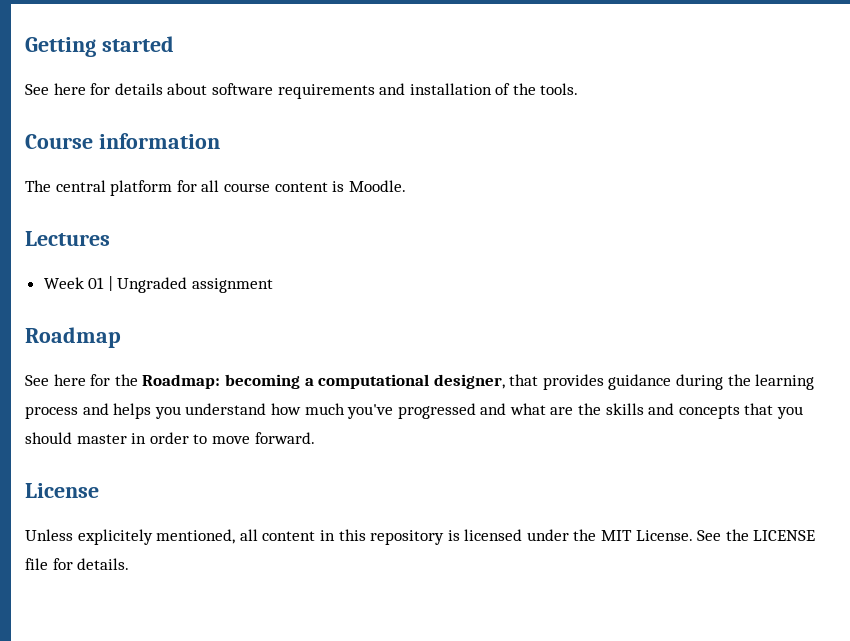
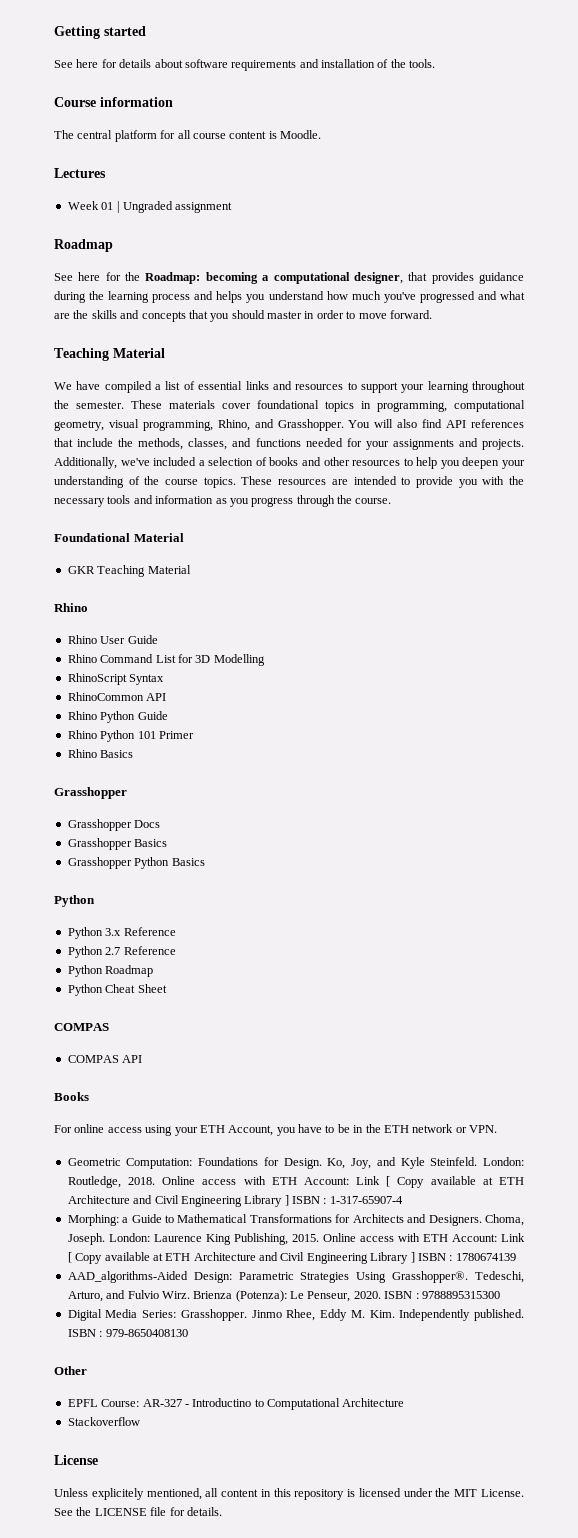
  See here for the Roadmap: becoming a computational designer, that provides guidance during the learning process and helps you understand how much you've progressed and what are the skills and concepts that you should master in order to move forward.
+ Teaching Material
+ We have compiled a list of essential links and resources to support your learning throughout the semester. These materials cover foundational topics in programming, computational geometry, visual programming, Rhino, and Grasshopper. You will also find API references that include the methods, classes, and functions needed for your assignments and projects. Additionally, we've included a selection of books and other resources to help you deepen your understanding of the course topics. These resources are intended to provide you with the necessary tools and information as you progress through the course.
+ Foundational Material
+ GKR Teaching Material
+ Rhino
+ Rhino User Guide
+ Rhino Command List for 3D Modelling
+ RhinoScript Syntax
+ RhinoCommon API
+ Rhino Python Guide
+ Rhino Python 101 Primer
+ Rhino Basics
+ Grasshopper
+ Grasshopper Docs
+ Grasshopper Basics
+ Grasshopper Python Basics
+ Python
+ Python 3.x Reference
+ Python 2.7 Reference
+ Python Roadmap
+ Python Cheat Sheet
+ COMPAS
+ COMPAS API
+ Books
+ For online access using your ETH Account, you have to be in the ETH network or VPN.
+ Geometric Computation: Foundations for Design. Ko, Joy, and Kyle Steinfeld. London: Routledge, 2018. Online access with ETH Account: Link [ Copy available at ETH Architecture and Civil Engineering Library ] ISBN : 1-317-65907-4
+ Morphing: a Guide to Mathematical Transformations for Architects and Designers. Choma, Joseph. London: Laurence King Publishing, 2015. Online access with ETH Account: Link [ Copy available at ETH Architecture and Civil Engineering Library ] ISBN : 1780674139
+ AAD_algorithms-Aided Design: Parametric Strategies Using Grasshopper®. Tedeschi, Arturo, and Fulvio Wirz. Brienza (Potenza): Le Penseur, 2020. ISBN : 9788895315300
+ Digital Media Series: Grasshopper. Jinmo Rhee, Eddy M. Kim. Independently published. ISBN : 979-8650408130
+ Other
+ EPFL Course: AR-327 - Introductino to Computational Architecture
+ Stackoverflow

